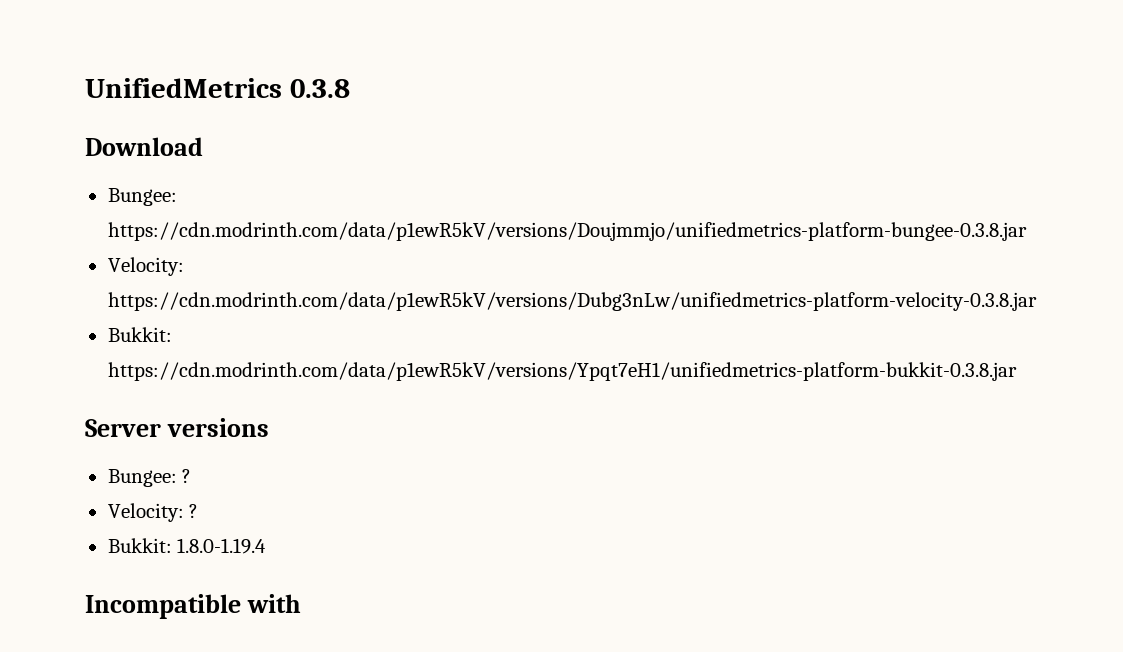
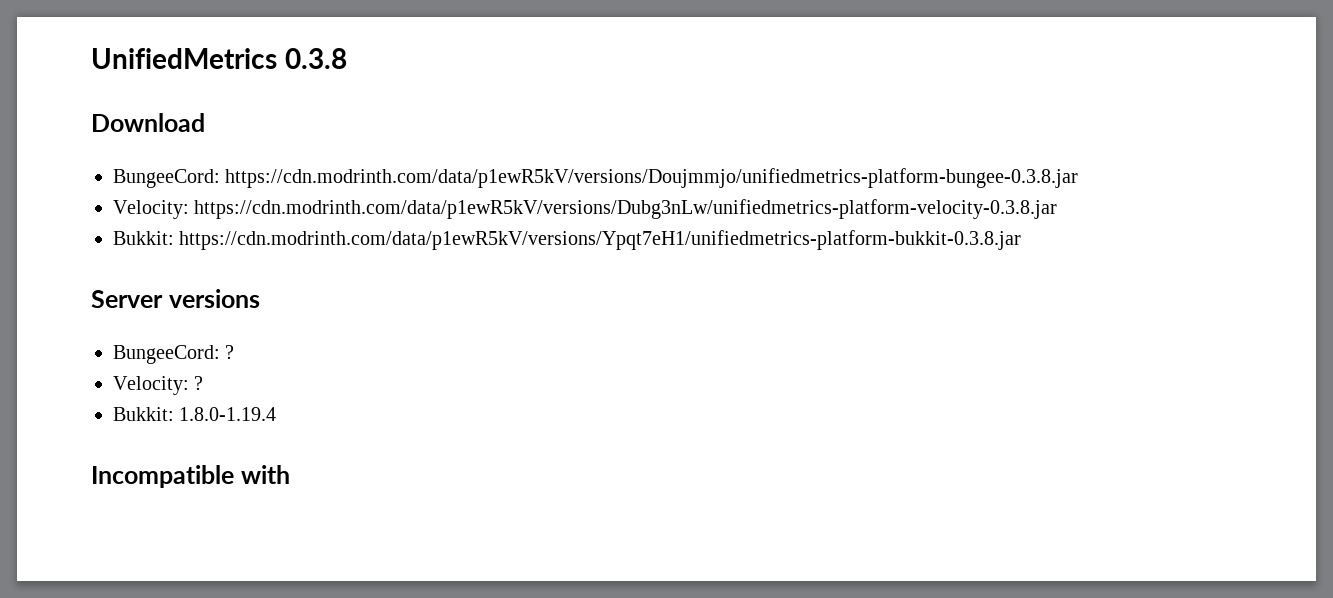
- Bungee: https://cdn.modrinth.com/data/p1ewR5kV/versions/Doujmmjo/unifiedmetrics-platform-bungee-0.3.8.jar
+ BungeeCord: https://cdn.modrinth.com/data/p1ewR5kV/versions/Doujmmjo/unifiedmetrics-platform-bungee-0.3.8.jar
- Bungee: ?
+ BungeeCord: ?

